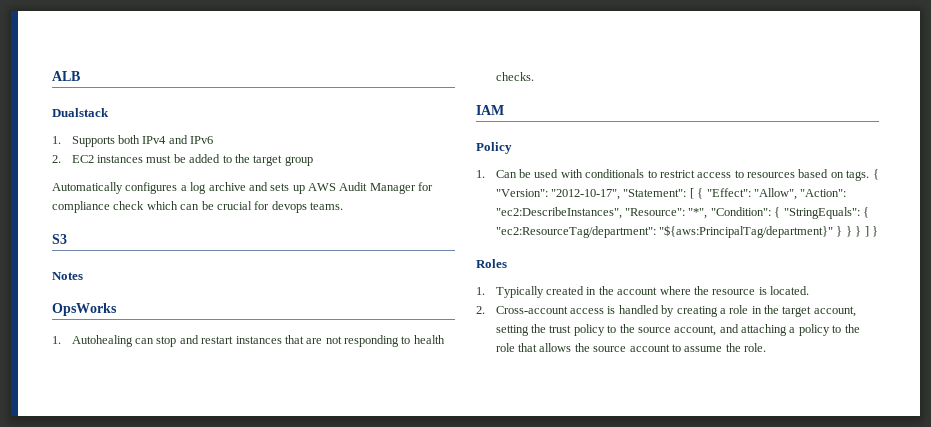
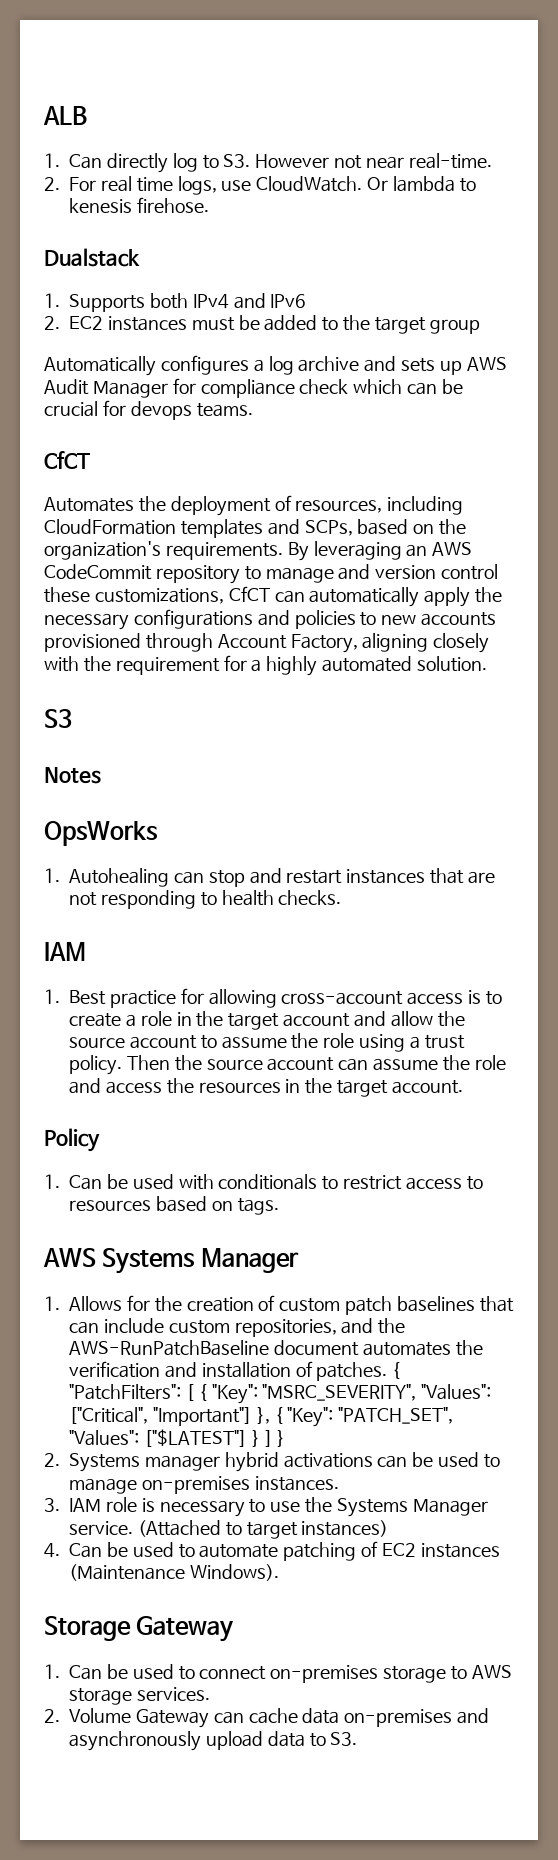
+ 1. Can directly log to S3. However not near real-time.
+ 2. For real time logs, use CloudWatch. Or lambda to kenesis firehose.
  Automatically configures a log archive and sets up AWS Audit Manager for compliance check which can be crucial for devops teams.
+ CfCT
+ Automates the deployment of resources, including CloudFormation templates and SCPs, based on the organization's requirements. By leveraging an AWS CodeCommit repository to manage and version control these customizations, CfCT can automatically apply the necessary configurations and policies to new accounts provisioned through Account Factory, aligning closely with the requirement for a highly automated solution.
+ 1. Best practice for allowing cross-account access is to create a role in the target account and allow the source account to assume the role using a trust policy. Then the source account can assume the role and access the resources in the target account.
- 1. Can be used with conditionals to restrict access to resources based on tags. { "Version": "2012-10-17", "Statement": [ { "Effect": "Allow", "Action": "ec2:DescribeInstances", "Resource": "*", "Condition": { "StringEquals": { "ec2:ResourceTag/department": "${aws:PrincipalTag/department}" } } } ] }
- Roles
- 1. Typically created in the account where the resource is located.
- 2. Cross-account access is handled by creating a role in the target account, setting the trust policy to the source account, and attaching a policy to the role that allows the source account to assume the role.
+ 1. Can be used with conditionals to restrict access to resources based on tags.
+ AWS Systems Manager
+ 1. Allows for the creation of custom patch baselines that can include custom repositories, and the AWS-RunPatchBaseline document automates the verification and installation of patches. { "PatchFilters": [ { "Key": "MSRC_SEVERITY", "Values": ["Critical", "Important"] }, { "Key": "PATCH_SET", "Values": ["$LATEST"] } ] }
+ 2. Systems manager hybrid activations can be used to manage on-premises instances.
+ 3. IAM role is necessary to use the Systems Manager service. (Attached to target instances)
+ 4. Can be used to automate patching of EC2 instances (Maintenance Windows).
+ Storage Gateway
+ 1. Can be used to connect on-premises storage to AWS storage services.
+ 2. Volume Gateway can cache data on-premises and asynchronously upload data to S3.

